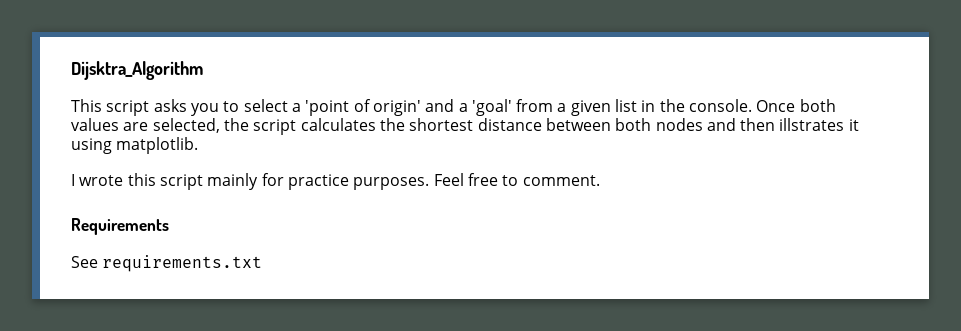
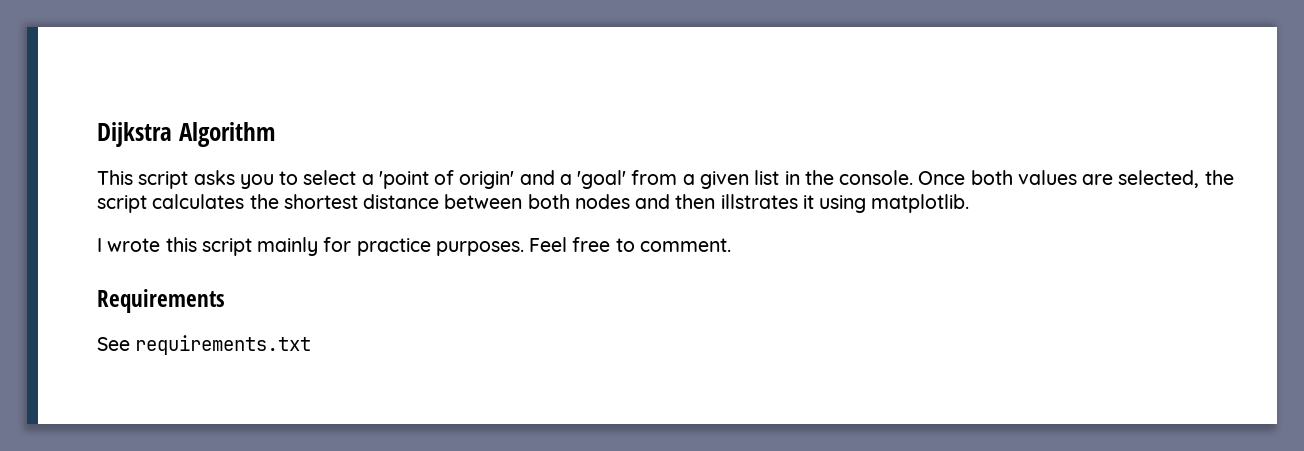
- Dijsktra_Algorithm
+ Dijkstra Algorithm

